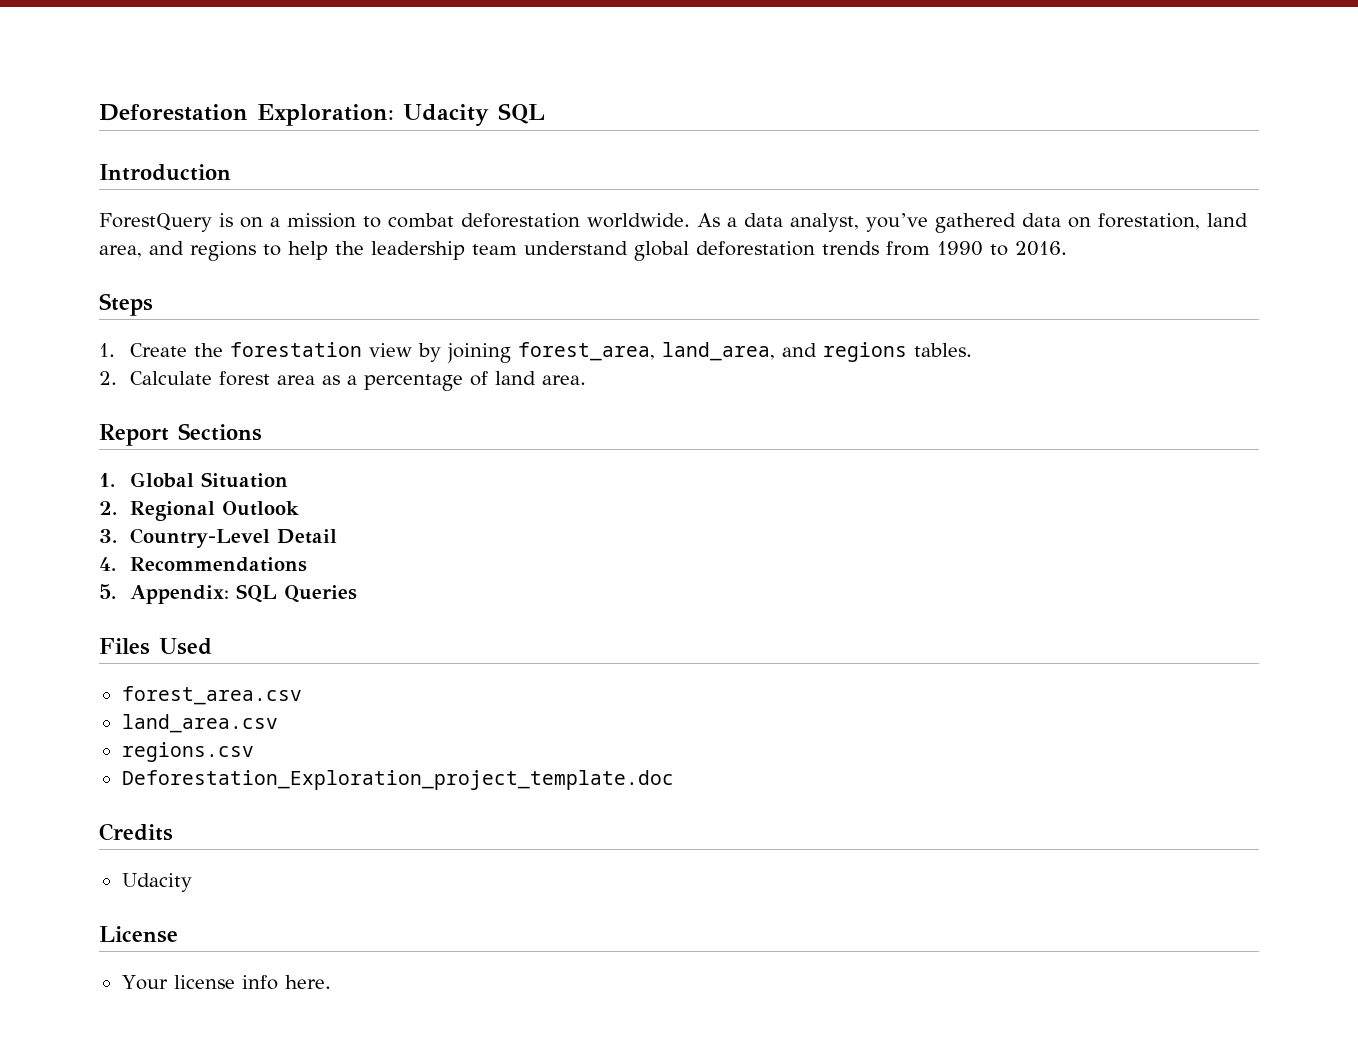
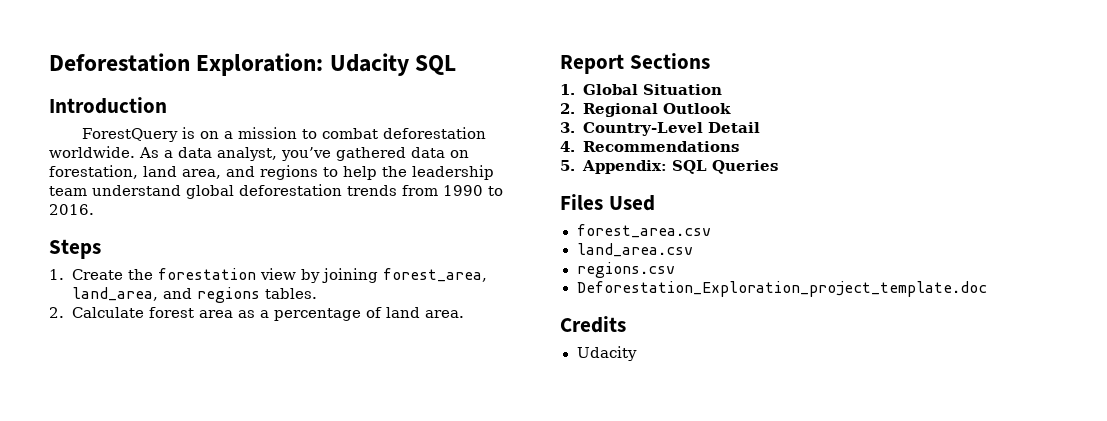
- License
- Your license info here.

